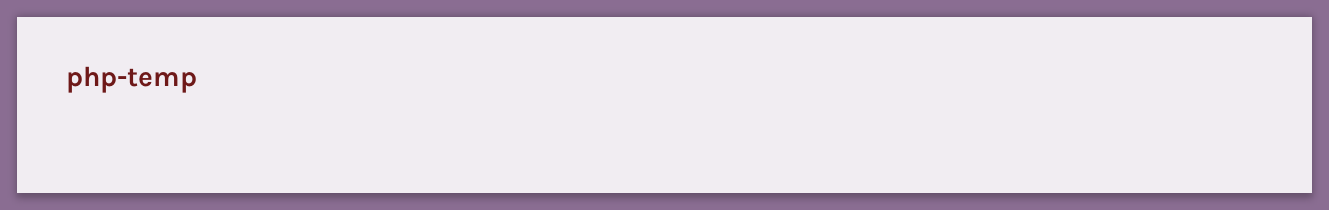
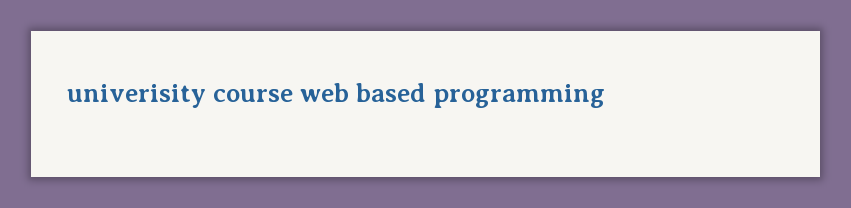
- php-temp
+ univerisity course web based programming

